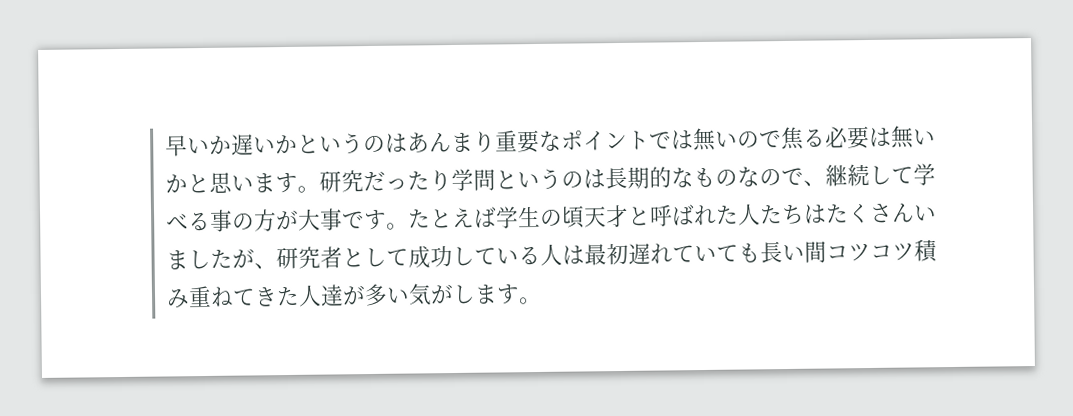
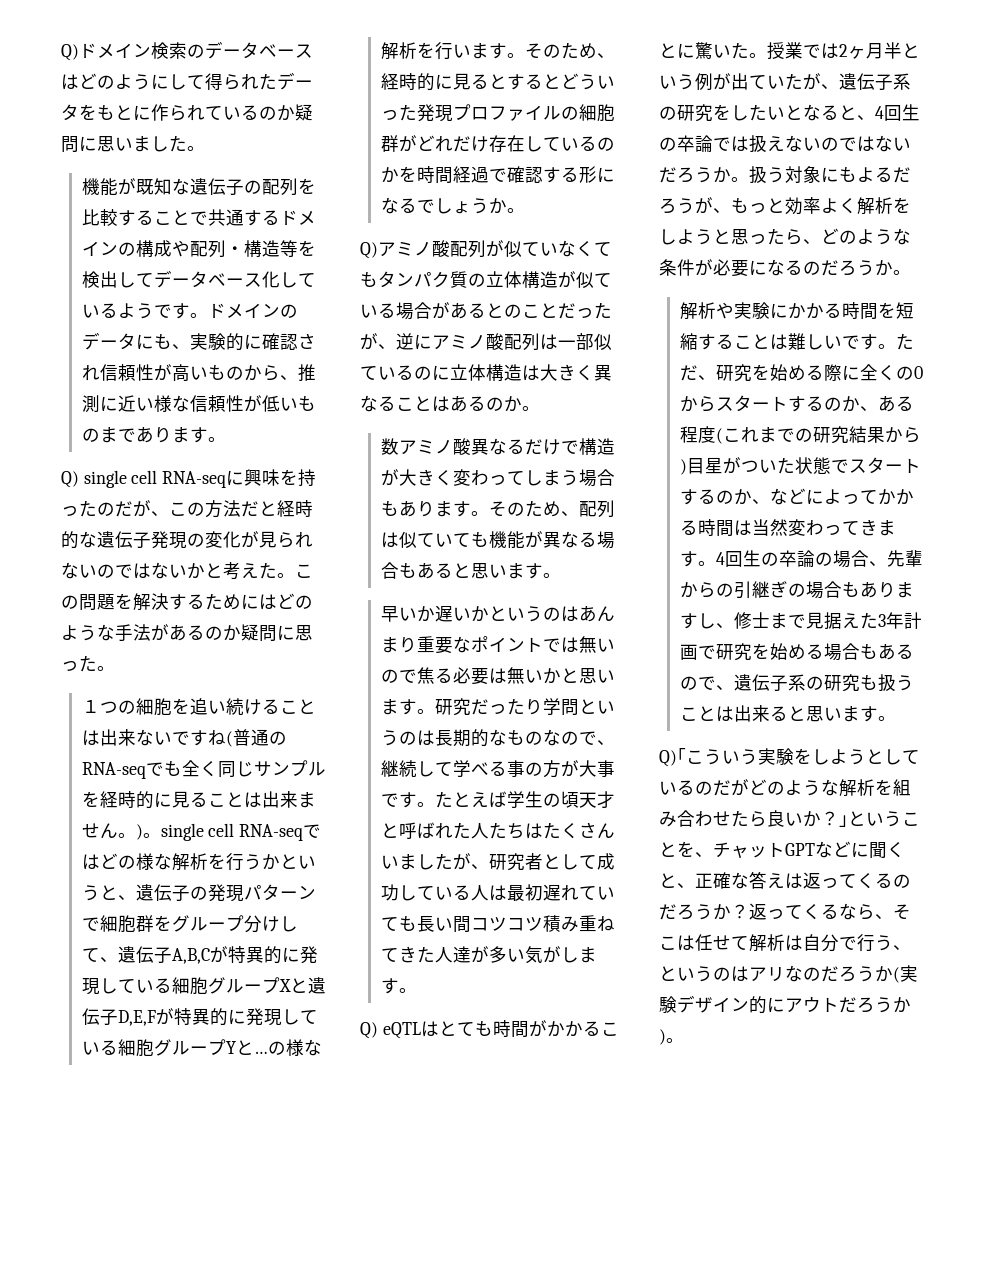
+ Q)ドメイン検索のデータベースはどのようにして得られたデータをもとに作られているのか疑問に思いました。
+ 機能が既知な遺伝子の配列を比較することで共通するドメインの構成や配列・構造等を検出してデータベース化しているようです。ドメインのデータにも、実験的に確認され信頼性が高いものから、推測に近い様な信頼性が低いものまであります。
+ Q) single cell RNA-seqに興味を持ったのだが、この方法だと経時的な遺伝子発現の変化が見られないのではないかと考えた。この問題を解決するためにはどのような手法があるのか疑問に思った。
+ １つの細胞を追い続けることは出来ないですね(普通のRNA-seqでも全く同じサンプルを経時的に見ることは出来ません。)。single cell RNA-seqではどの様な解析を行うかというと、遺伝子の発現パターンで細胞群をグループ分けして、遺伝子A,B,Cが特異的に発現している細胞グループXと遺伝子D,E,Fが特異的に発現している細胞グループYと…の様な解析を行います。そのため、経時的に見るとするとどういった発現プロファイルの細胞群がどれだけ存在しているのかを時間経過で確認する形になるでしょうか。
+ Q)アミノ酸配列が似ていなくてもタンパク質の立体構造が似ている場合があるとのことだったが、逆にアミノ酸配列は一部似ているのに立体構造は大きく異なることはあるのか。
+ 数アミノ酸異なるだけで構造が大きく変わってしまう場合もあります。そのため、配列は似ていても機能が異なる場合もあると思います。
+ Q) eQTLはとても時間がかかることに驚いた。授業では2ヶ月半という例が出ていたが、遺伝子系の研究をしたいとなると、4回生の卒論では扱えないのではないだろうか。扱う対象にもよるだろうが、もっと効率よく解析をしようと思ったら、どのような条件が必要になるのだろうか。
+ 解析や実験にかかる時間を短縮することは難しいです。ただ、研究を始める際に全くの0からスタートするのか、ある程度(これまでの研究結果から)目星がついた状態でスタートするのか、などによってかかる時間は当然変わってきます。4回生の卒論の場合、先輩からの引継ぎの場合もありますし、修士まで見据えた3年計画で研究を始める場合もあるので、遺伝子系の研究も扱うことは出来ると思います。
+ Q)｢こういう実験をしようとしているのだがどのような解析を組み合わせたら良いか？｣ということを、チャットGPTなどに聞くと、正確な答えは返ってくるのだろうか？返ってくるなら、そこは任せて解析は自分で行う、というのはアリなのだろうか(実験デザイン的にアウトだろうか)。

